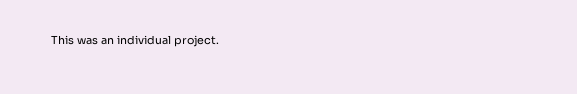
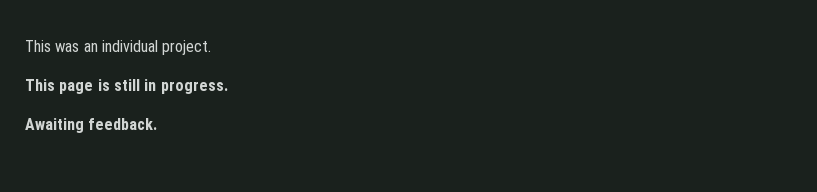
+ This page is still in progress.
+ Awaiting feedback.

